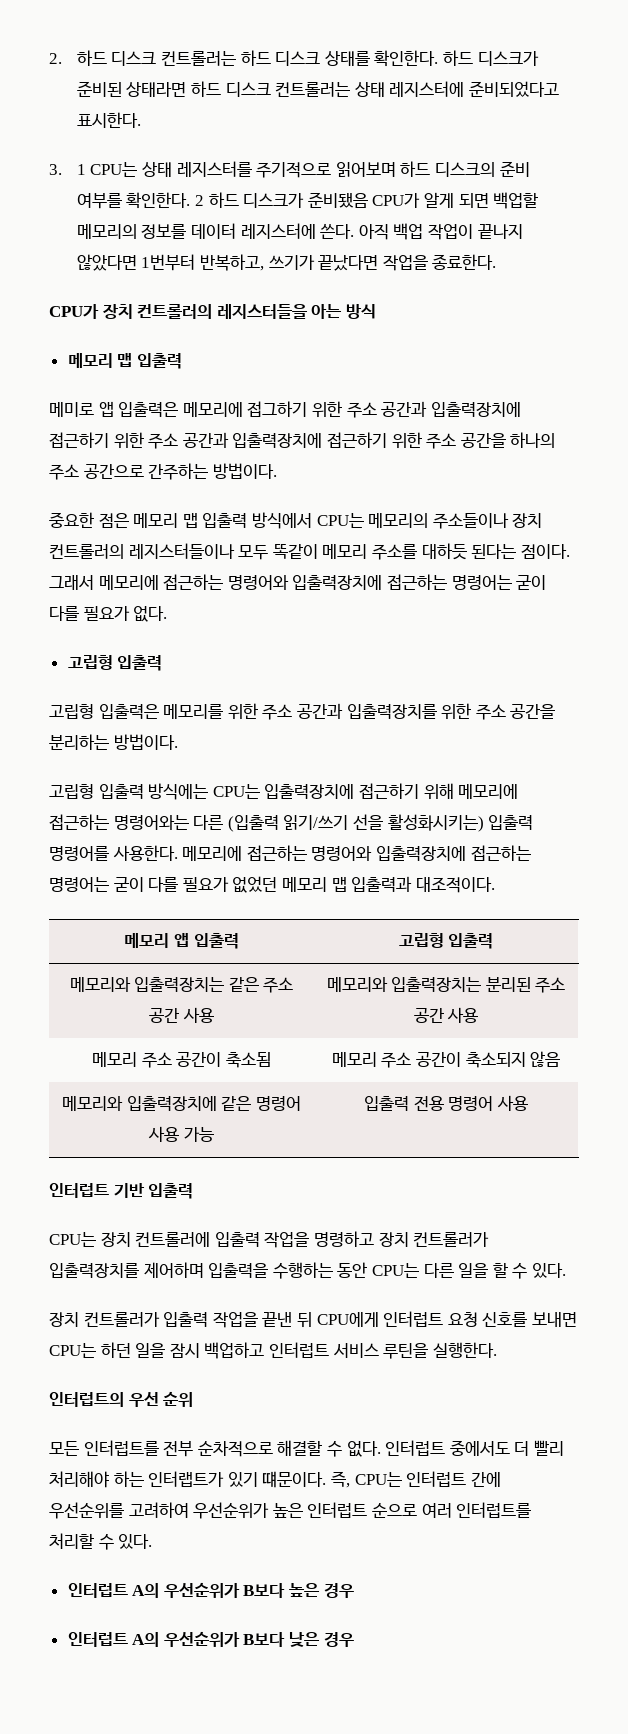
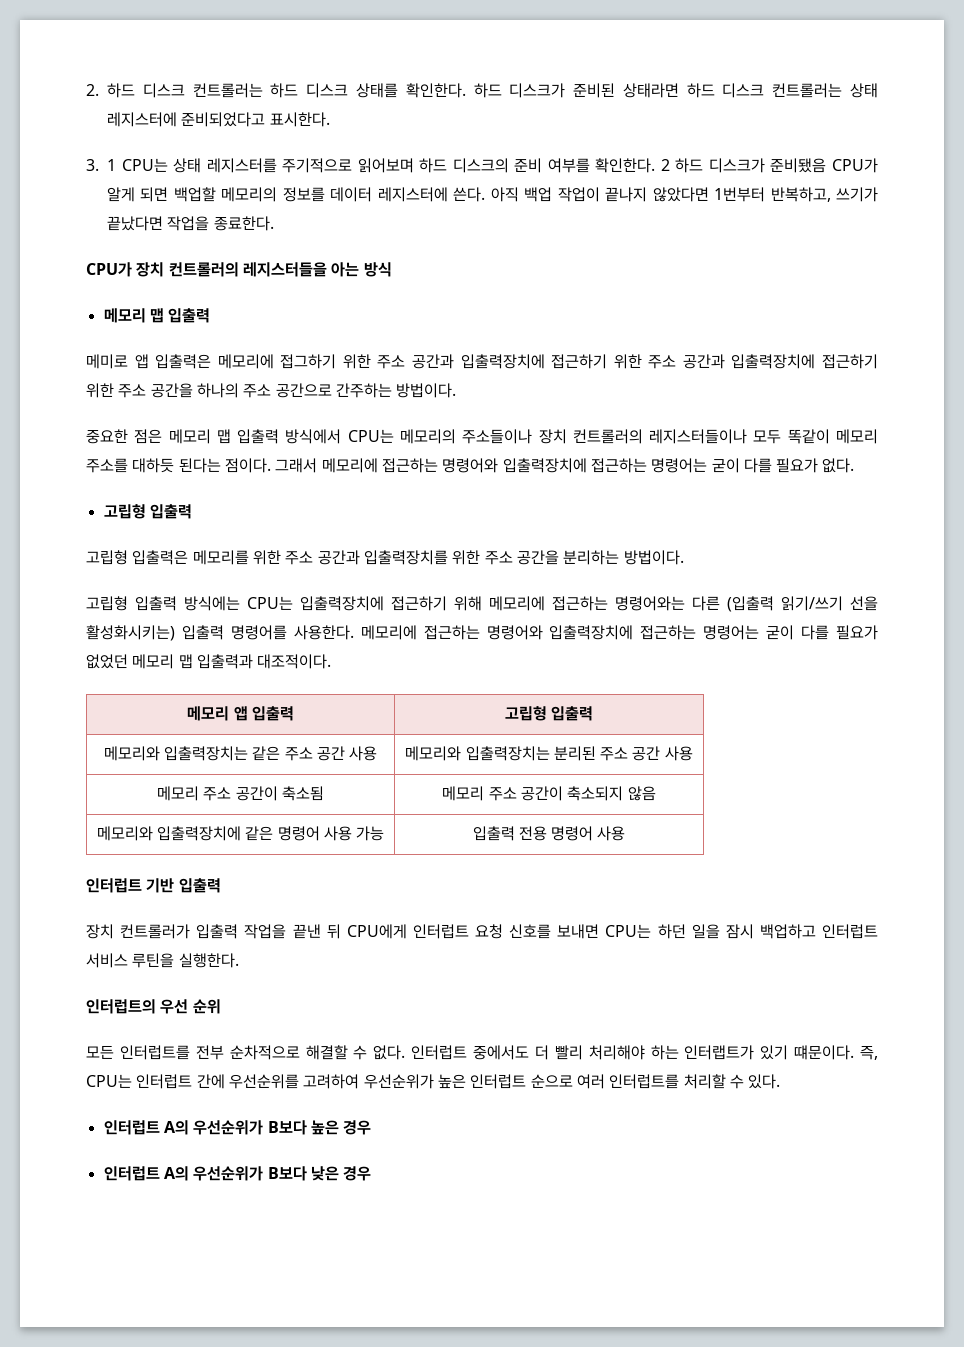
- CPU는 장치 컨트롤러에 입출력 작업을 명령하고 장치 컨트롤러가 입출력장치를 제어하며 입출력을 수행하는 동안 CPU는 다른 일을 할 수 있다.

